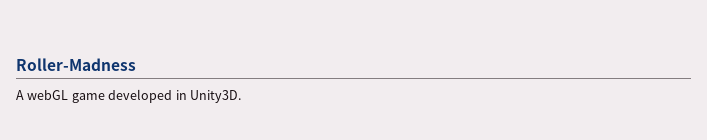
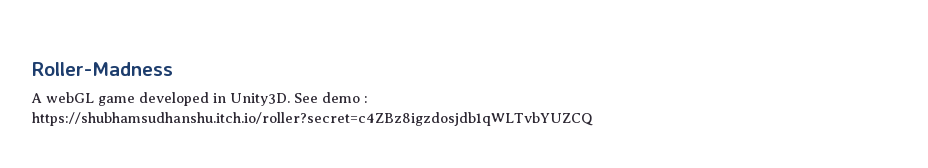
+ See demo : https://shubhamsudhanshu.itch.io/roller?secret=c4ZBz8igzdosjdb1qWLTvbYUZCQ

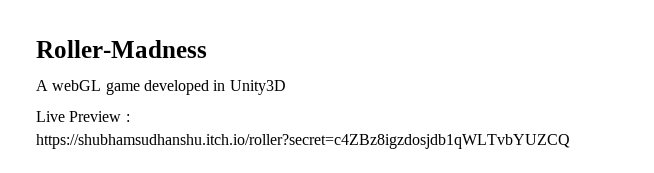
- A webGL game developed in Unity3D. See demo : https://shubhamsudhanshu.itch.io/roller?secret=c4ZBz8igzdosjdb1qWLTvbYUZCQ
+ A webGL game developed in Unity3D
+ Live Preview : https://shubhamsudhanshu.itch.io/roller?secret=c4ZBz8igzdosjdb1qWLTvbYUZCQ

